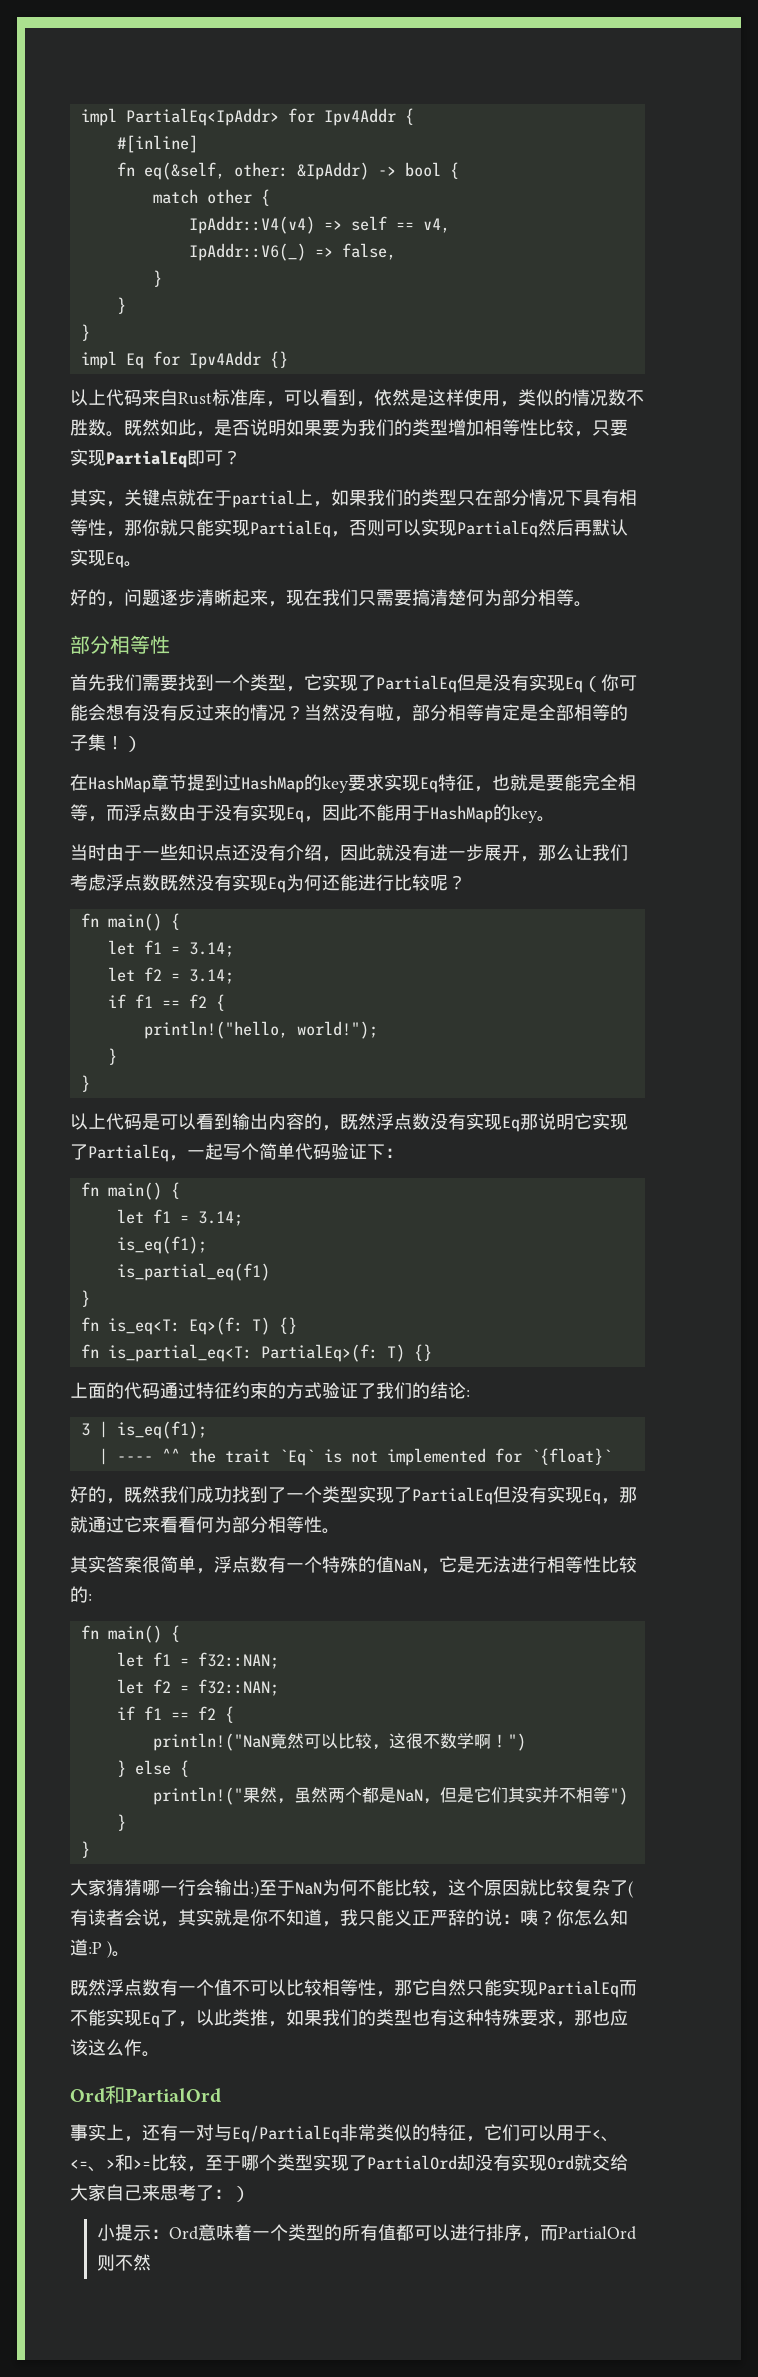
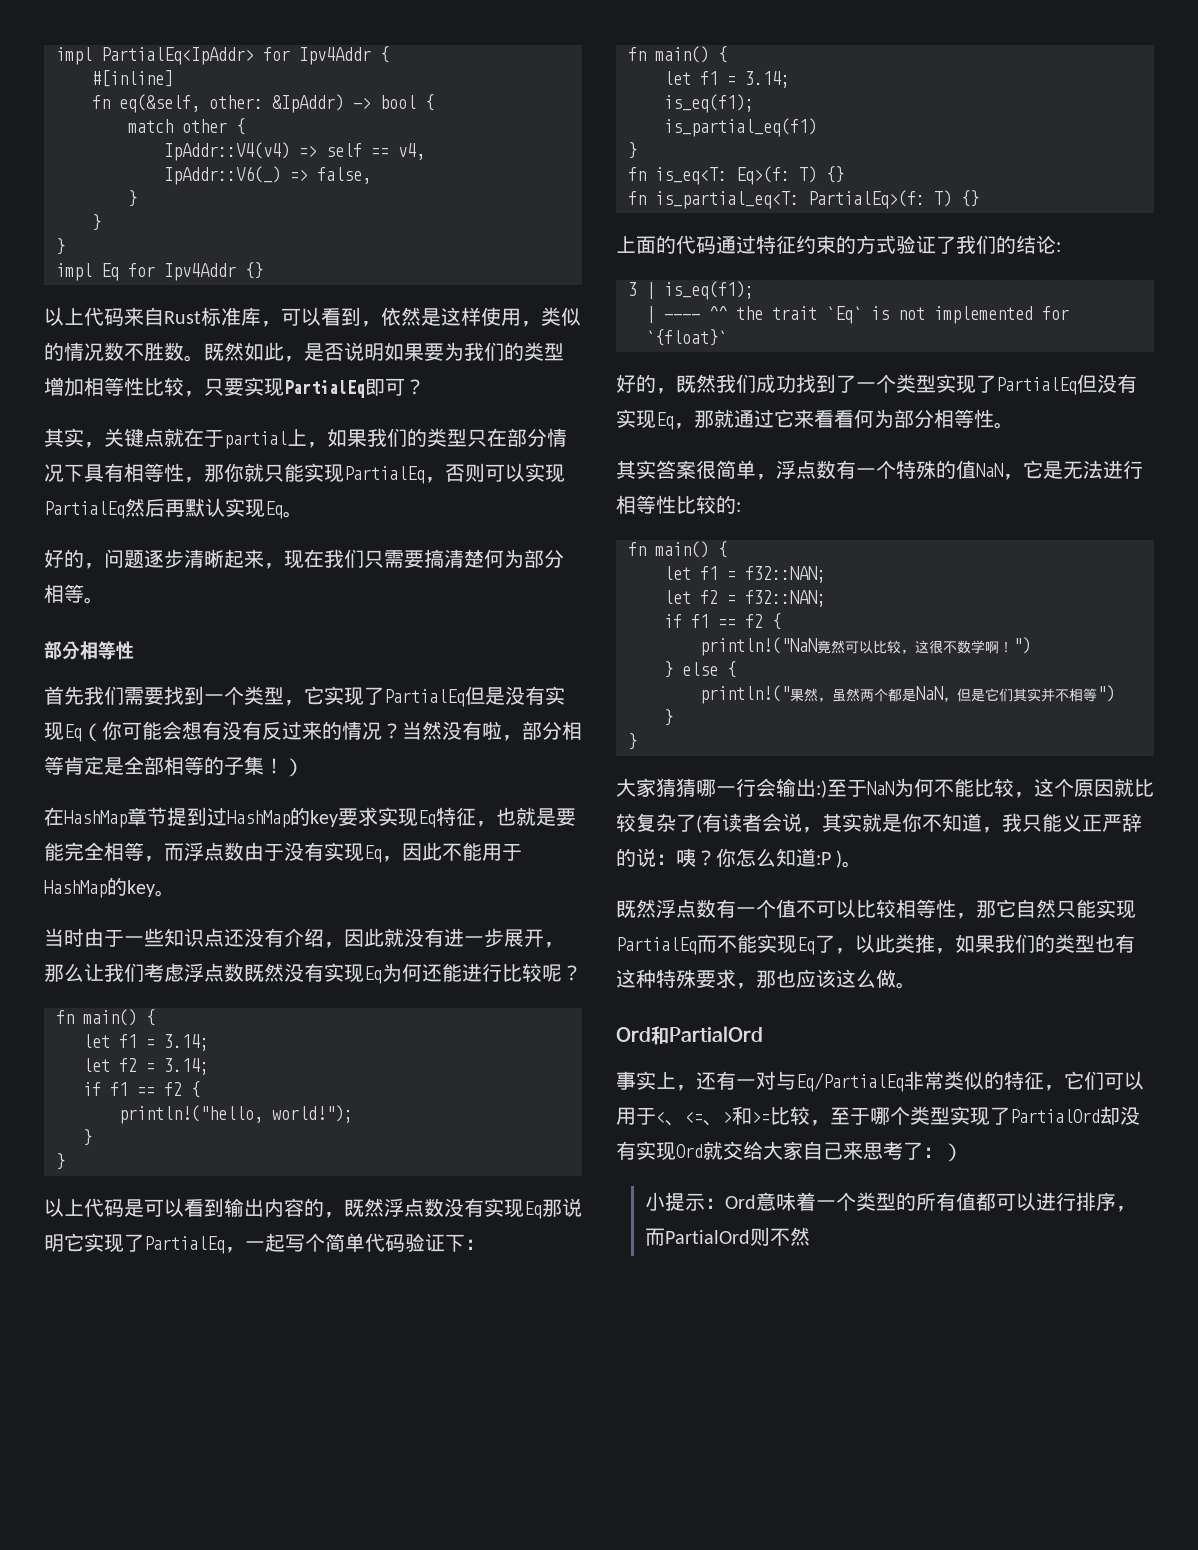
- 既然浮点数有一个值不可以比较相等性，那它自然只能实现PartialEq而不能实现Eq了，以此类推，如果我们的类型也有这种特殊要求，那也应该这么作。
+ 既然浮点数有一个值不可以比较相等性，那它自然只能实现PartialEq而不能实现Eq了，以此类推，如果我们的类型也有这种特殊要求，那也应该这么做。

